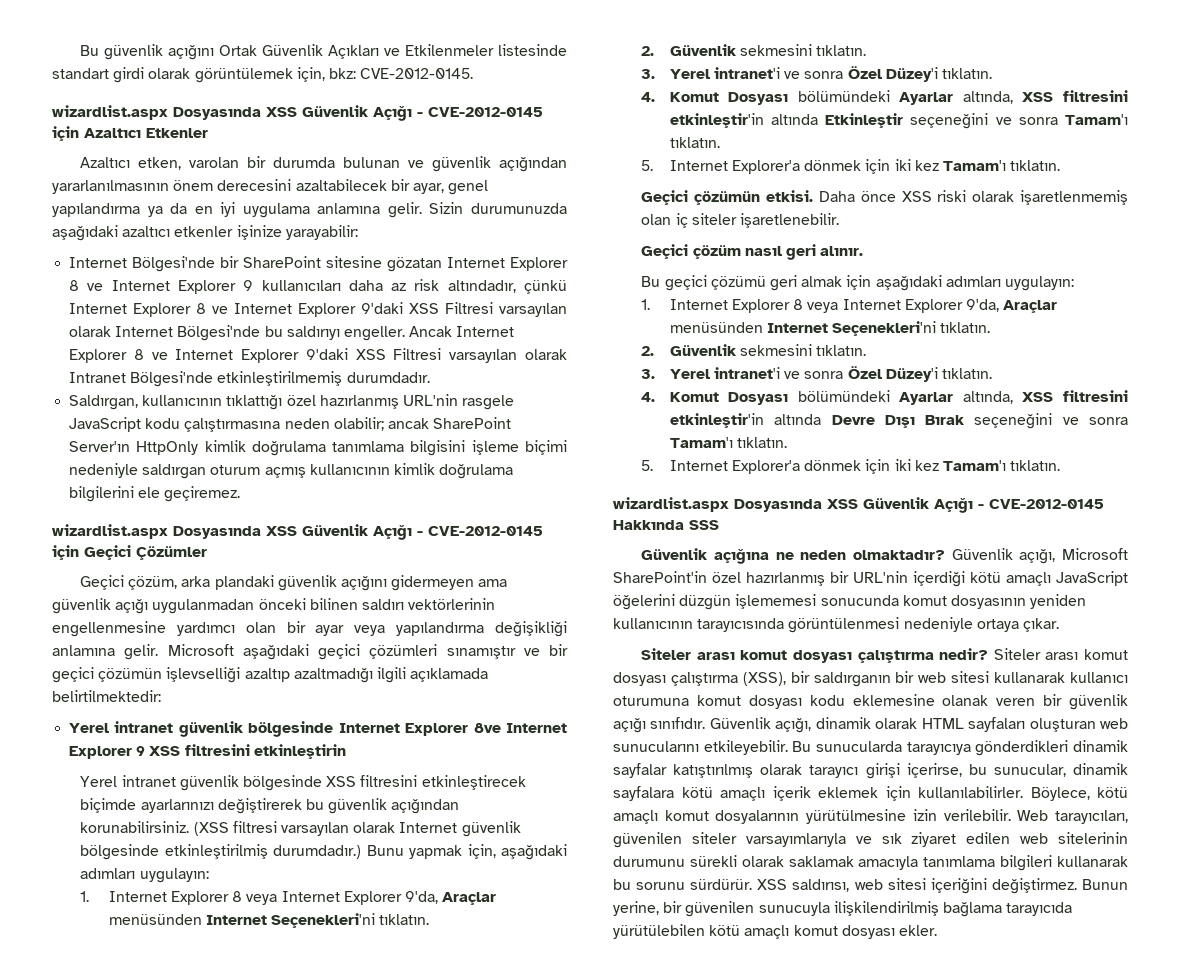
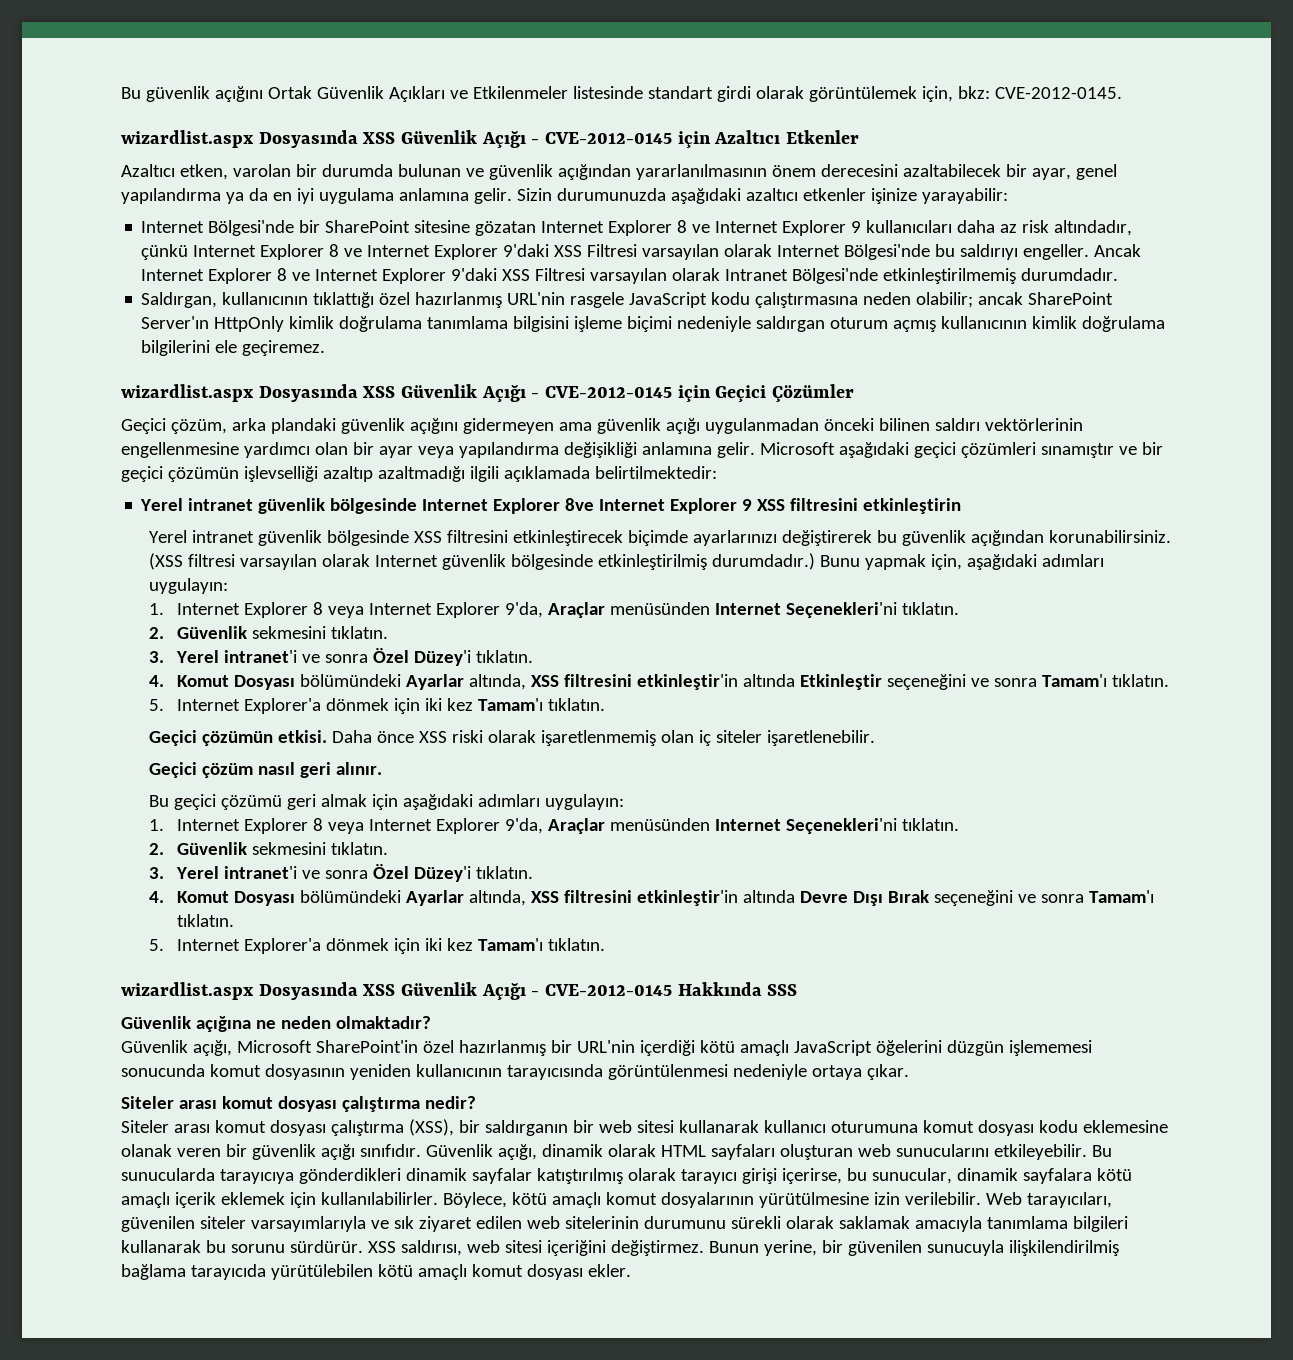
- Güvenlik açığına ne neden olmaktadır? Güvenlik açığı, Microsoft SharePoint'in özel hazırlanmış bir URL'nin içerdiği kötü amaçlı JavaScript öğelerini düzgün işlememesi sonucunda komut dosyasının yeniden kullanıcının tarayıcısında görüntülenmesi nedeniyle ortaya çıkar.
+ Güvenlik açığına ne neden olmaktadır?
+ Güvenlik açığı, Microsoft SharePoint'in özel hazırlanmış bir URL'nin içerdiği kötü amaçlı JavaScript öğelerini düzgün işlememesi sonucunda komut dosyasının yeniden kullanıcının tarayıcısında görüntülenmesi nedeniyle ortaya çıkar.
- Siteler arası komut dosyası çalıştırma nedir? Siteler arası komut dosyası çalıştırma (XSS), bir saldırganın bir web sitesi kullanarak kullanıcı oturumuna komut dosyası kodu eklemesine olanak veren bir güvenlik açığı sınıfıdır.
+ Siteler arası komut dosyası çalıştırma nedir?
+ Siteler arası komut dosyası çalıştırma (XSS), bir saldırganın bir web sitesi kullanarak kullanıcı oturumuna komut dosyası kodu eklemesine olanak veren bir güvenlik açığı sınıfıdır.

